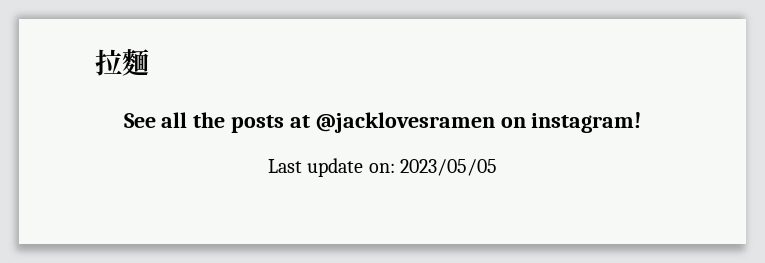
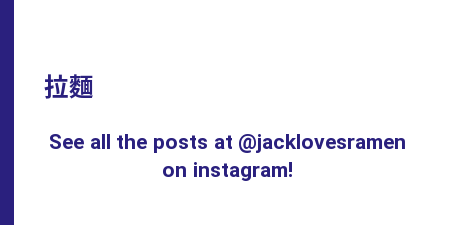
- Last update on: 2023/05/05

